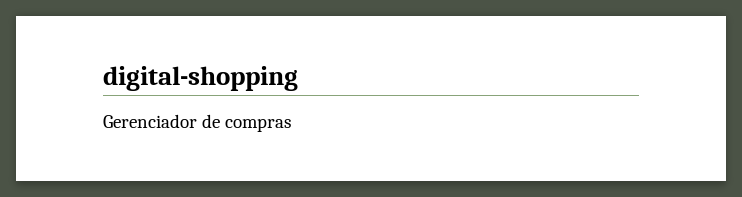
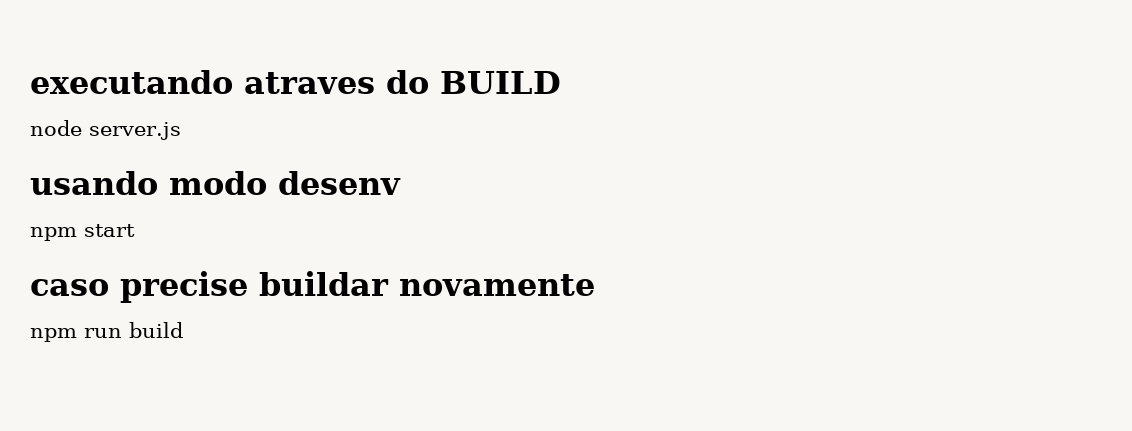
- digital-shopping
- Gerenciador de compras
+ executando atraves do BUILD
+ node server.js
+ usando modo desenv
+ npm start
+ caso precise buildar novamente
+ npm run build

